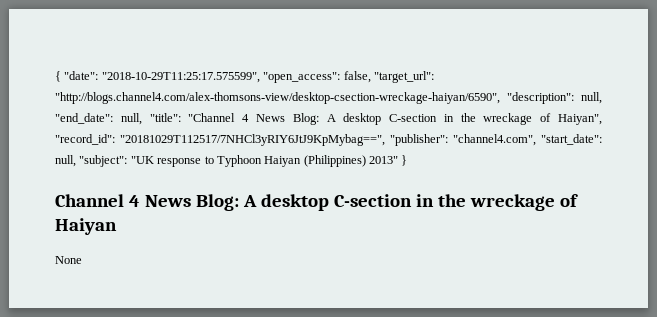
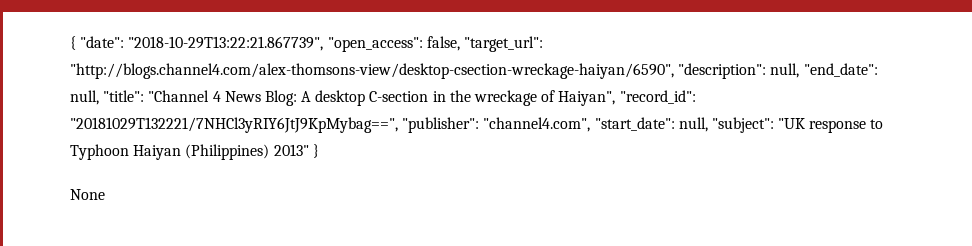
- { "date": "2018-10-29T11:25:17.575599", "open_access": false, "target_url": "http://blogs.channel4.com/alex-thomsons-view/desktop-csection-wreckage-haiyan/6590", "description": null, "end_date": null, "title": "Channel 4 News Blog: A desktop C-section in the wreckage of Haiyan", "record_id": "20181029T112517/7NHCl3yRIY6JtJ9KpMybag==", "publisher": "channel4.com", "start_date": null, "subject": "UK response to Typhoon Haiyan (Philippines) 2013" }
+ { "date": "2018-10-29T13:22:21.867739", "open_access": false, "target_url": "http://blogs.channel4.com/alex-thomsons-view/desktop-csection-wreckage-haiyan/6590", "description": null, "end_date": null, "title": "Channel 4 News Blog: A desktop C-section in the wreckage of Haiyan", "record_id": "20181029T132221/7NHCl3yRIY6JtJ9KpMybag==", "publisher": "channel4.com", "start_date": null, "subject": "UK response to Typhoon Haiyan (Philippines) 2013" }
- Channel 4 News Blog: A desktop C-section in the wreckage of Haiyan

